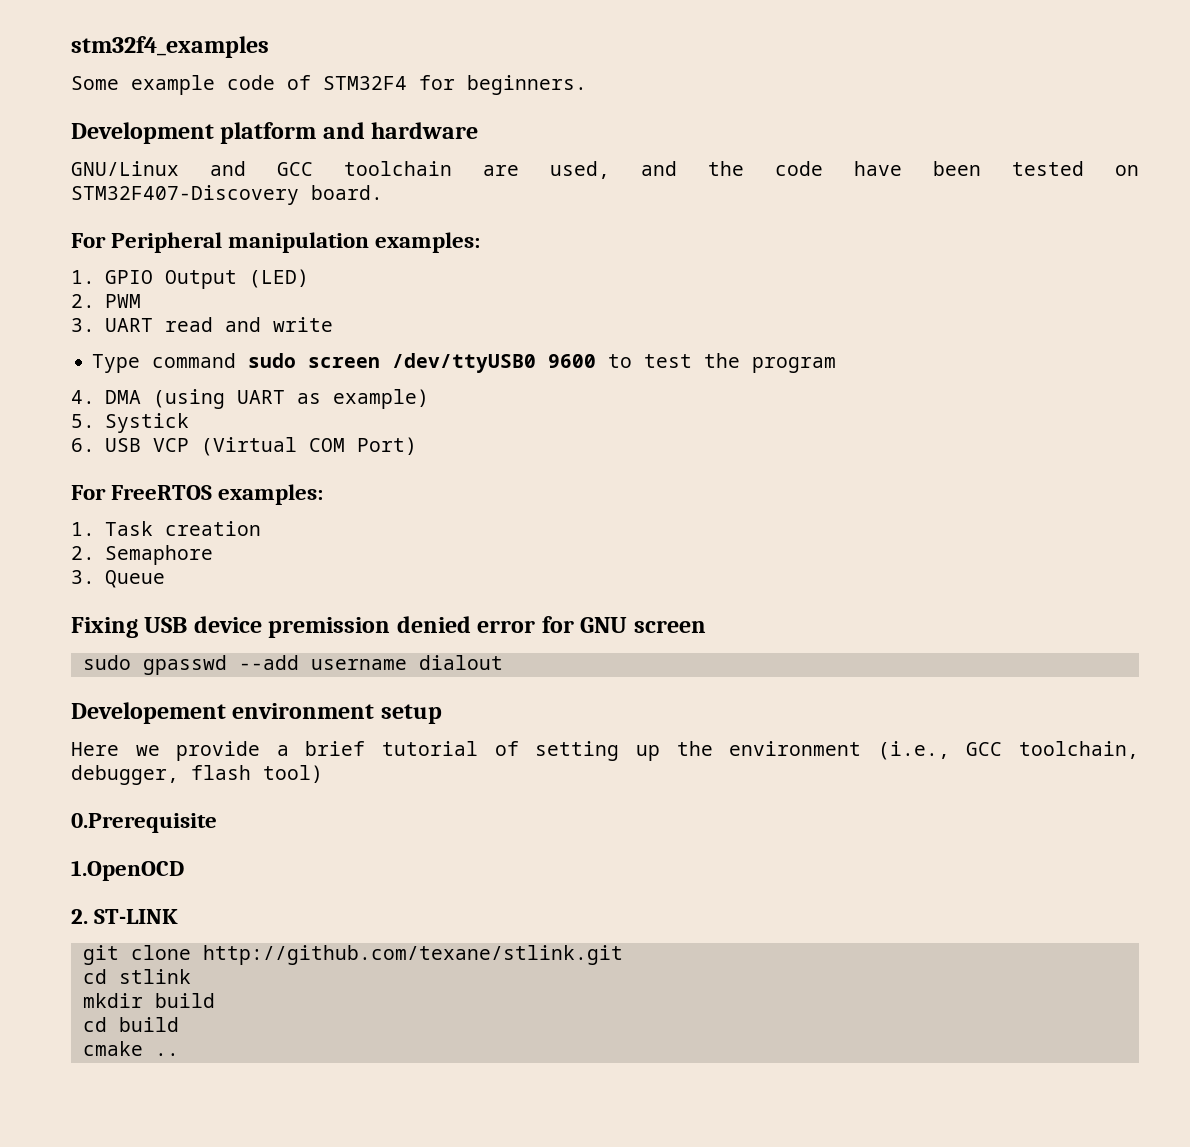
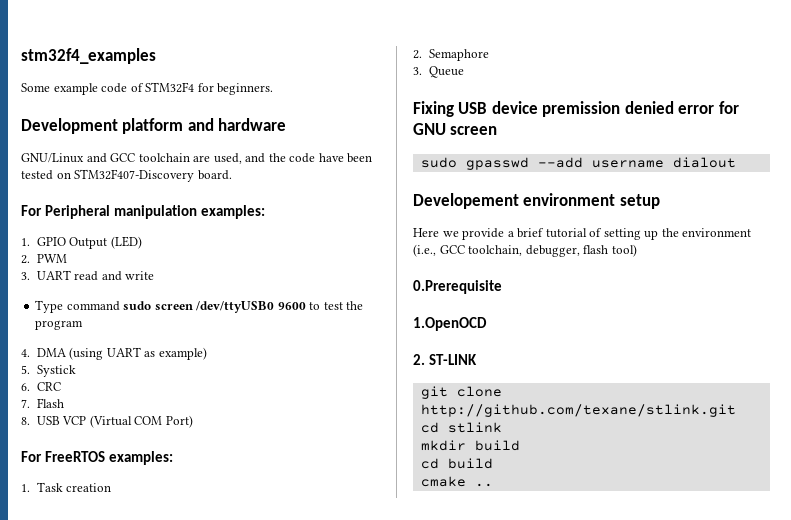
- 6. USB VCP (Virtual COM Port)
+ 6. CRC
+ 7. Flash
+ 8. USB VCP (Virtual COM Port)

